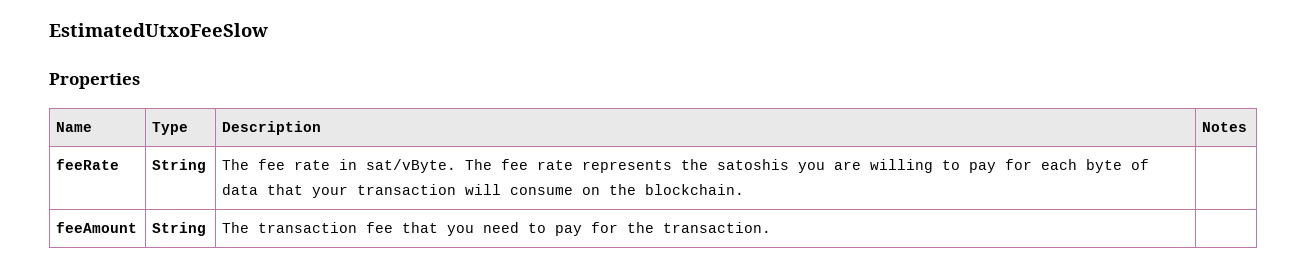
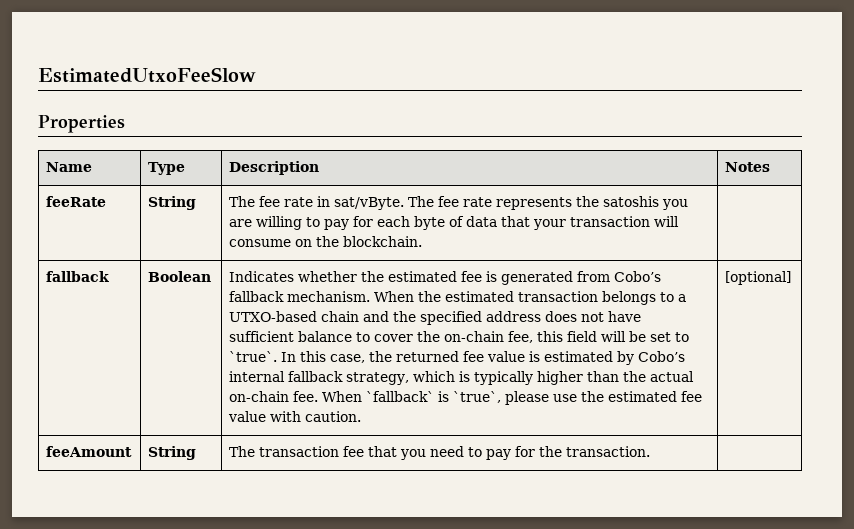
+ fallback | Boolean | Indicates whether the estimated fee is generated from Cobo’s fallback mechanism. When the estimated transaction belongs to a UTXO-based chain and the specified address does not have sufficient balance to cover the on-chain fee, this field will be set to `true`. In this case, the returned fee value is estimated by Cobo’s internal fallback strategy, which is typically higher than the actual on-chain fee. When `fallback` is `true`, please use the estimated fee value with caution. | [optional]

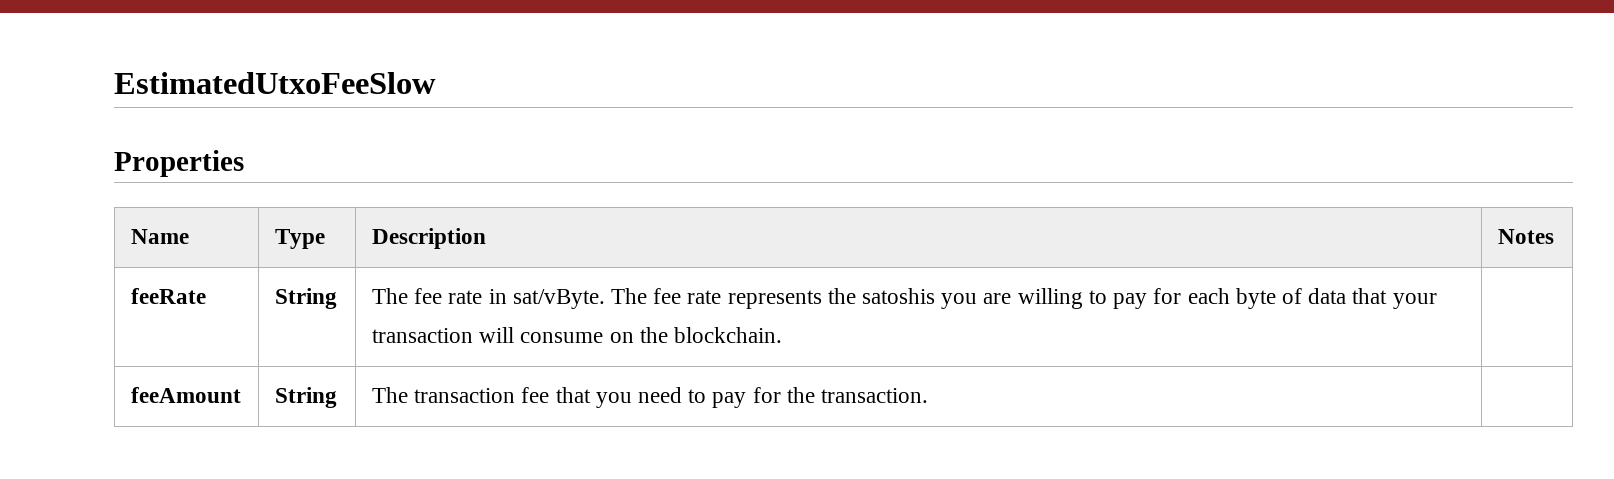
- fallback | Boolean | Indicates whether the estimated fee is generated from Cobo’s fallback mechanism. When the estimated transaction belongs to a UTXO-based chain and the specified address does not have sufficient balance to cover the on-chain fee, this field will be set to `true`. In this case, the returned fee value is estimated by Cobo’s internal fallback strategy, which is typically higher than the actual on-chain fee. When `fallback` is `true`, please use the estimated fee value with caution. | [optional]

